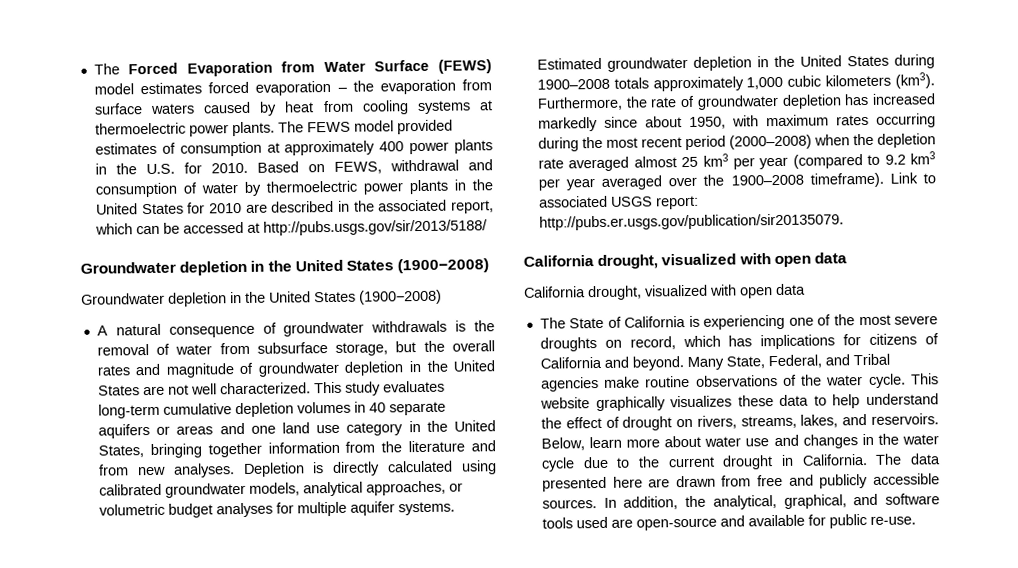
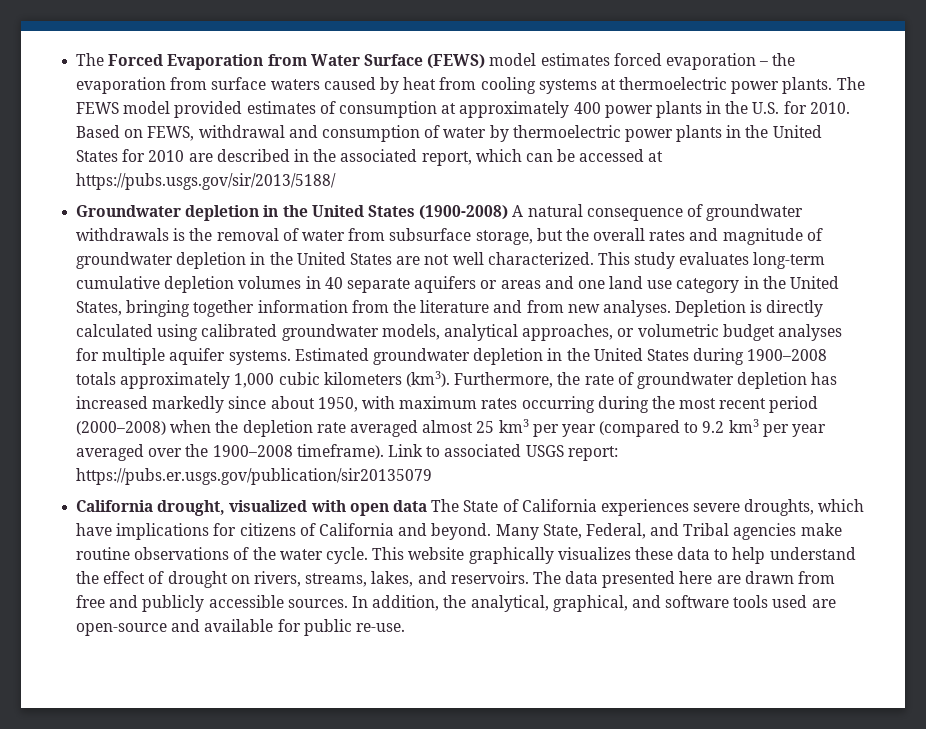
- Based on FEWS, withdrawal and consumption of water by thermoelectric power plants in the United States for 2010 are described in the associated report, which can be accessed at http://pubs.usgs.gov/sir/2013/5188/
- Groundwater depletion in the United States (1900−2008)
- Groundwater depletion in the United States (1900−2008)
- A natural consequence of groundwater withdrawals is the removal of water from subsurface storage, but the overall rates and magnitude of groundwater depletion in the United States are not well characterized.
+ Based on FEWS, withdrawal and consumption of water by thermoelectric power plants in the United States for 2010 are described in the associated report, which can be accessed at https://pubs.usgs.gov/sir/2013/5188/
+ Groundwater depletion in the United States (1900-2008) A natural consequence of groundwater withdrawals is the removal of water from subsurface storage, but the overall rates and magnitude of groundwater depletion in the United States are not well characterized.
- Link to associated USGS report: http://pubs.er.usgs.gov/publication/sir20135079.
- California drought, visualized with open data
- California drought, visualized with open data
- The State of California is experiencing one of the most severe droughts on record, which has implications for citizens of California and beyond.
+ Link to associated USGS report: https://pubs.er.usgs.gov/publication/sir20135079
+ California drought, visualized with open data The State of California experiences severe droughts, which have implications for citizens of California and beyond.
- Below, learn more about water use and changes in the water cycle due to the current drought in California.

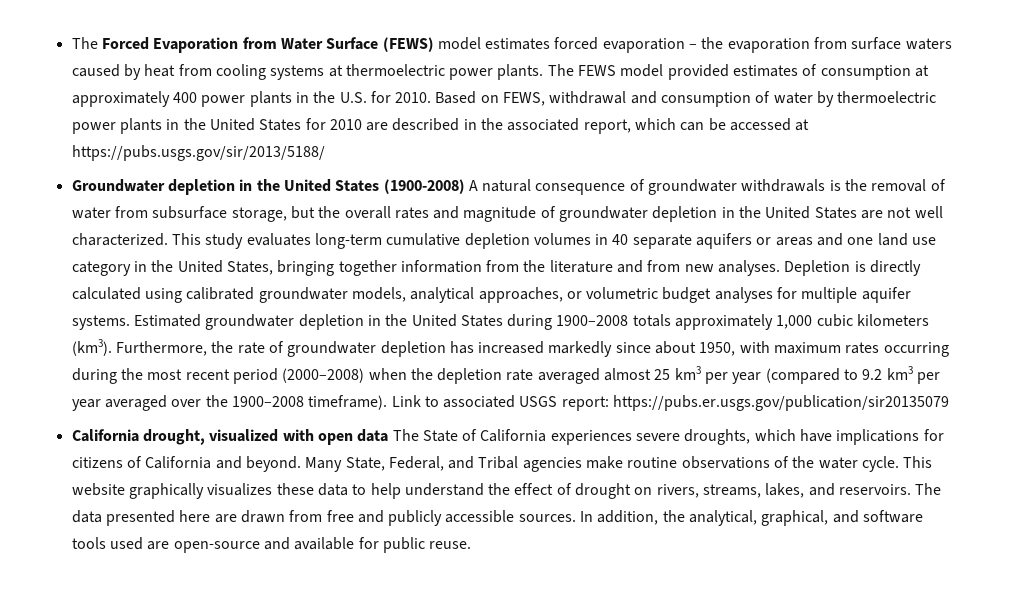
- In addition, the analytical, graphical, and software tools used are open-source and available for public re-use.
+ In addition, the analytical, graphical, and software tools used are open-source and available for public reuse.

